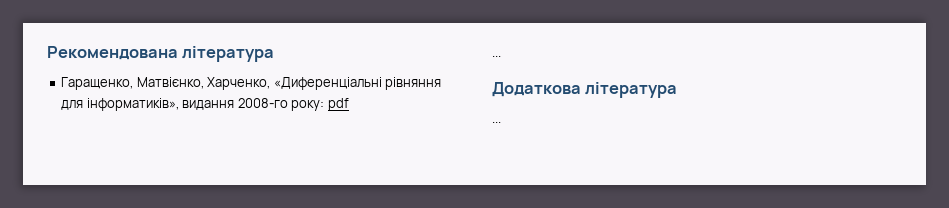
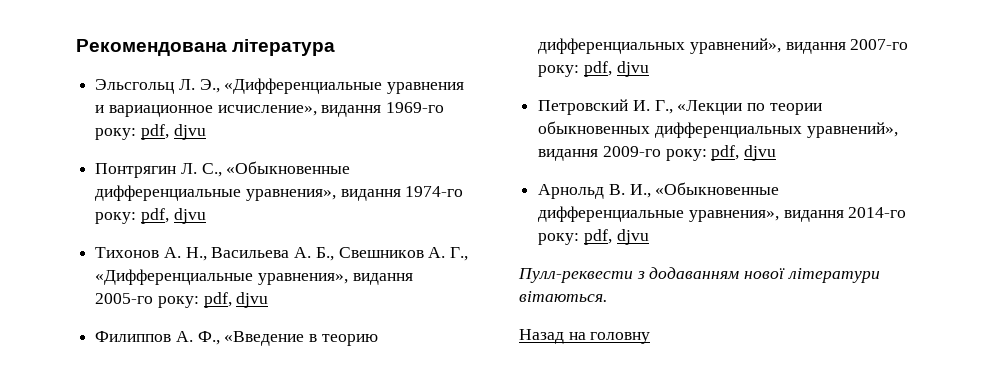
- Гаращенко, Матвієнко, Харченко, «Диференціальні рівняння для інформатиків», видання 2008-го року: pdf
- ...
- Додаткова література
- ...
+ Эльсгольц Л. Э., «Дифференциальные уравнения и вариационное исчисление», видання 1969-го року: pdf, djvu
+ Понтрягин Л. С., «Обыкновенные дифференциальные уравнения», видання 1974-го року: pdf, djvu
+ Тихонов А. Н., Васильева А. Б., Свешников А. Г., «Дифференциальные уравнения», видання 2005-го року: pdf, djvu
+ Филиппов А. Ф., «Введение в теорию дифференциальных уравнений», видання 2007-го року: pdf, djvu
+ Петровский И. Г., «Лекции по теории обыкновенных дифференциальных уравнений», видання 2009-го року: pdf, djvu
+ Арнольд В. И., «Обыкновенные дифференциальные уравнения», видання 2014-го року: pdf, djvu
+ Пулл-реквести з додаванням нової літератури вітаються.
+ Назад на головну

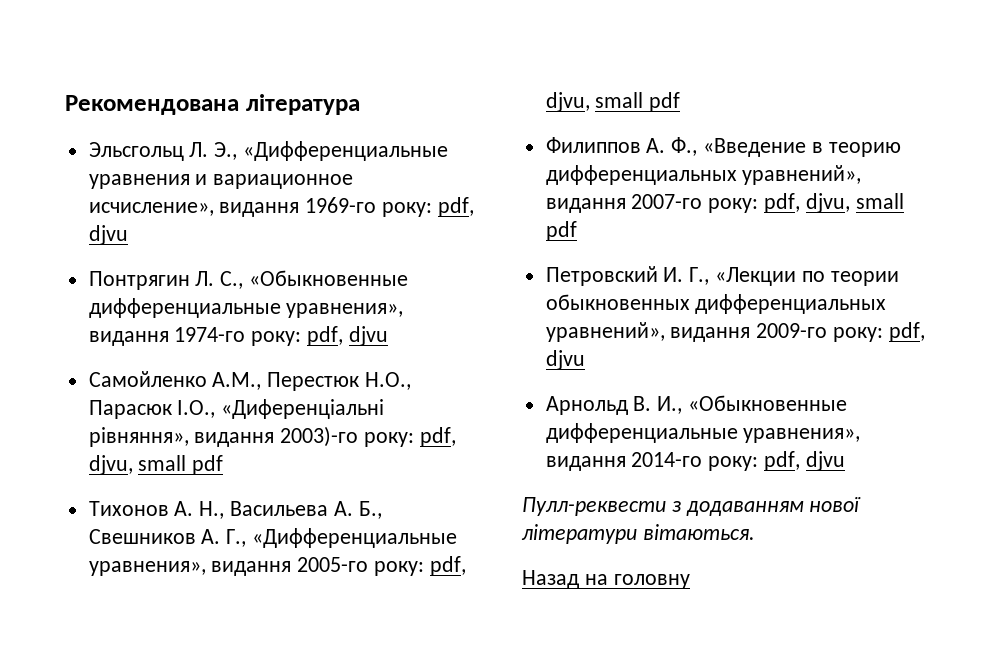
+ Самойленко А.М., Перестюк Н.О., Парасюк І.О., «Диференціальні рівняння», видання 2003)-го року: pdf, djvu, small pdf
- Тихонов А. Н., Васильева А. Б., Свешников А. Г., «Дифференциальные уравнения», видання 2005-го року: pdf, djvu
+ Тихонов А. Н., Васильева А. Б., Свешников А. Г., «Дифференциальные уравнения», видання 2005-го року: pdf, djvu, small pdf
- Филиппов А. Ф., «Введение в теорию дифференциальных уравнений», видання 2007-го року: pdf, djvu
+ Филиппов А. Ф., «Введение в теорию дифференциальных уравнений», видання 2007-го року: pdf, djvu, small pdf

